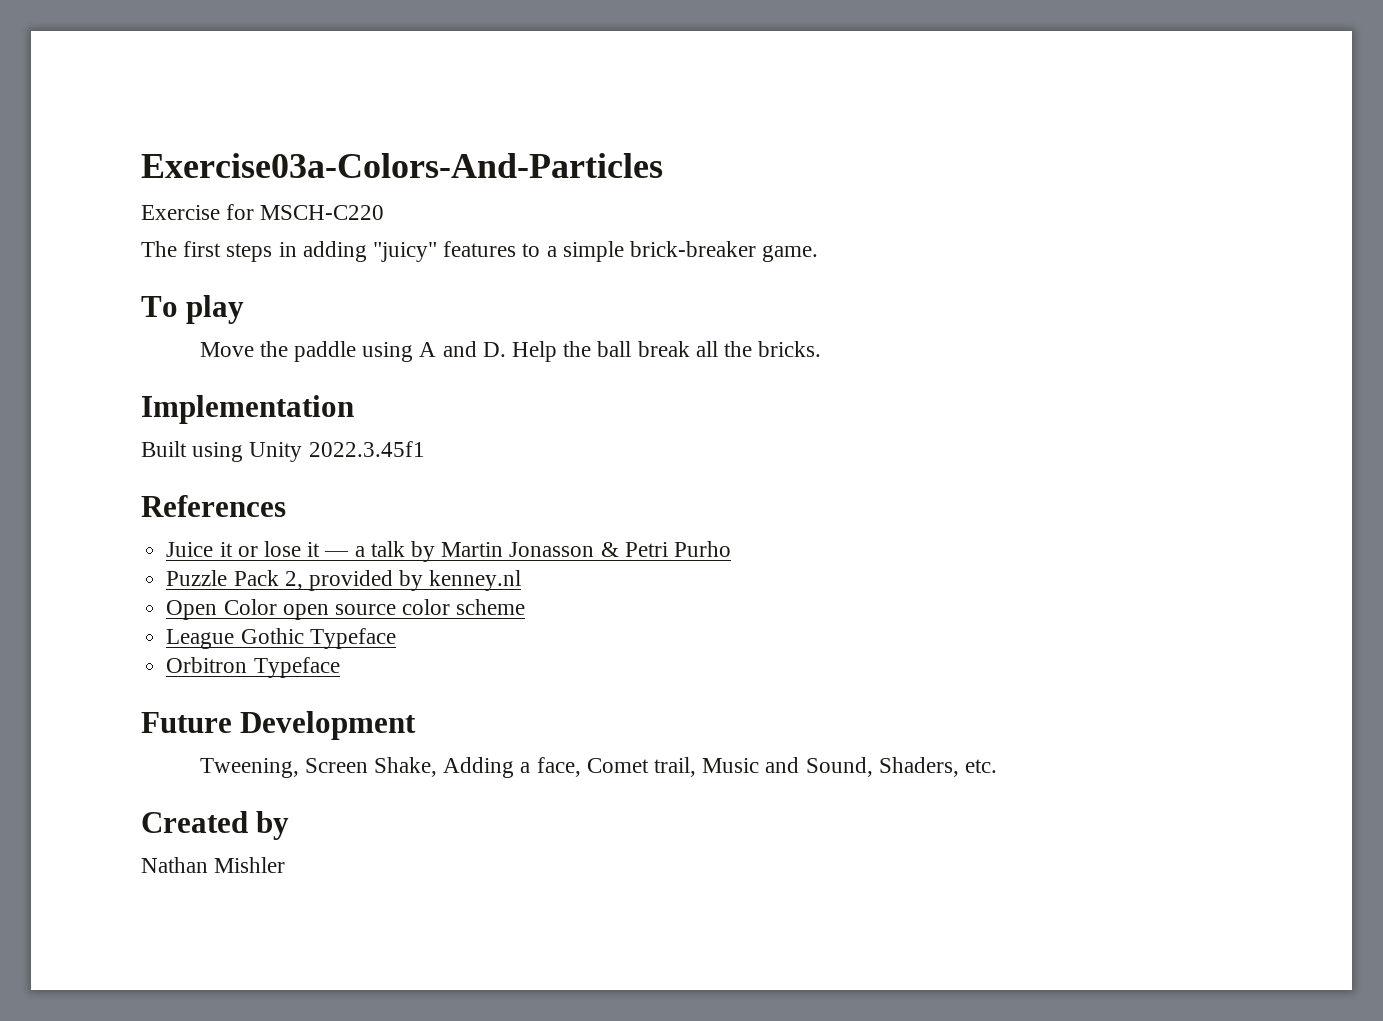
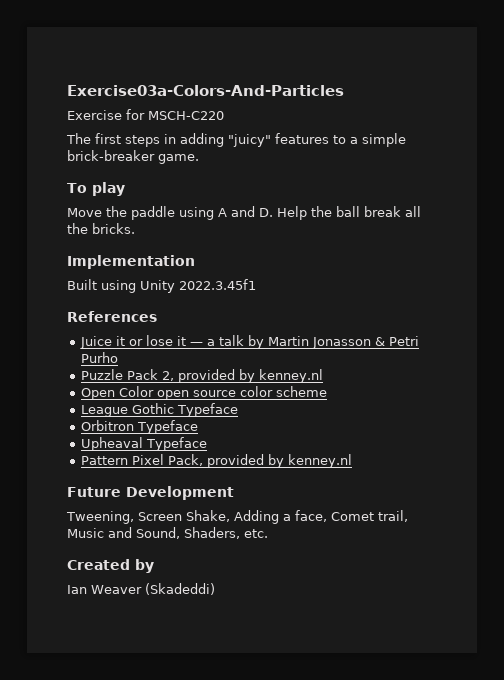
+ Upheaval Typeface
+ Pattern Pixel Pack, provided by kenney.nl
- Nathan Mishler
+ Ian Weaver (Skadeddi)

